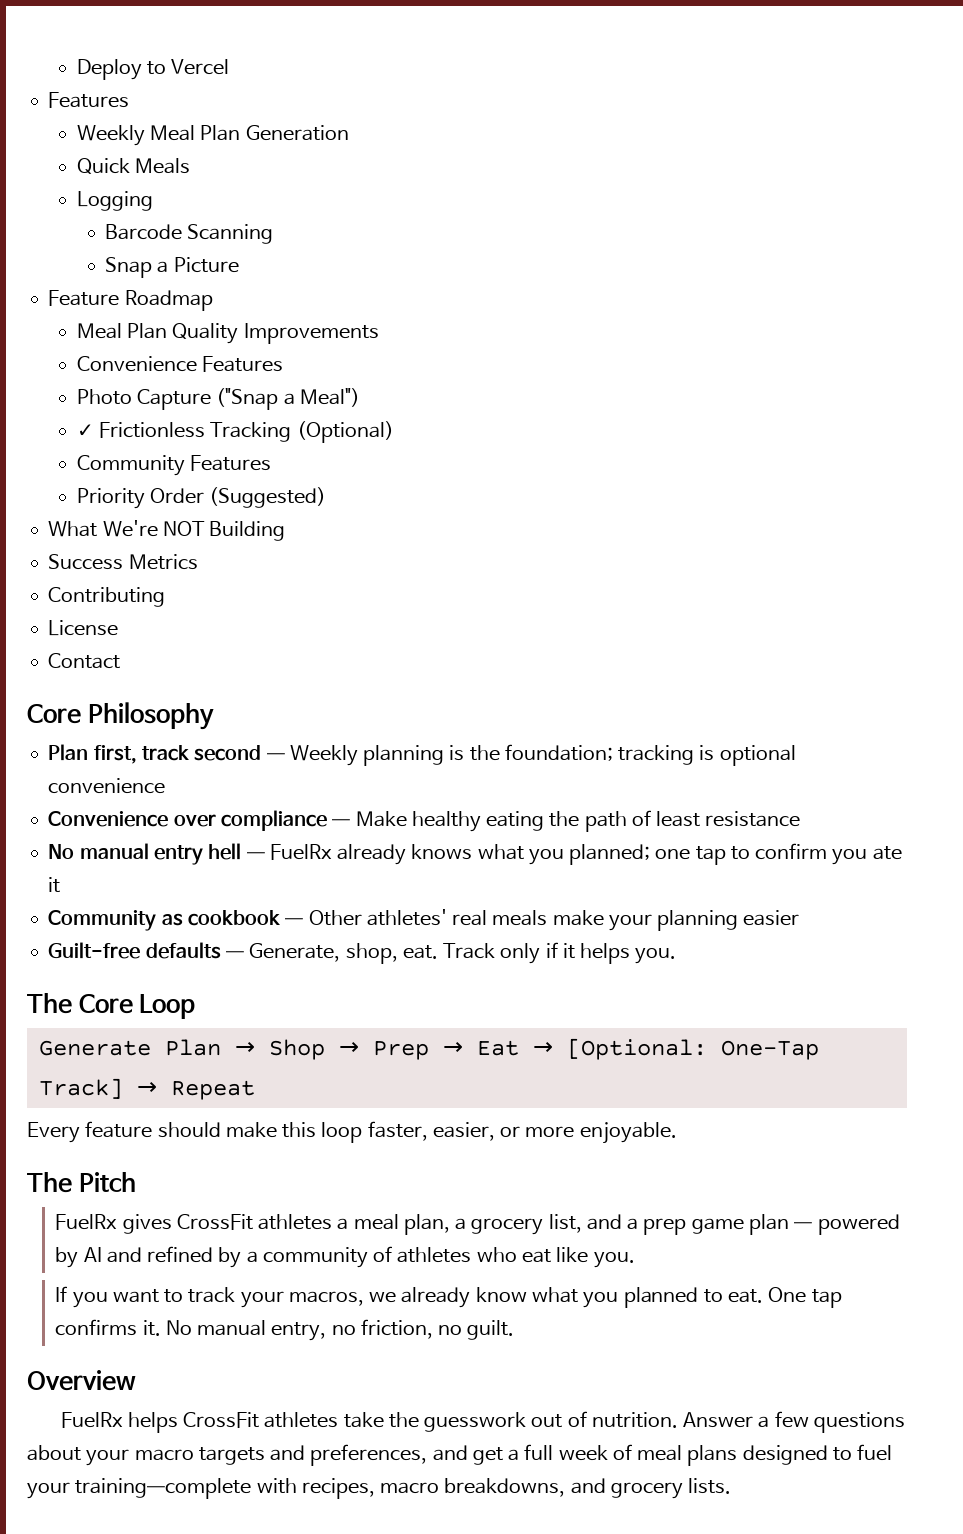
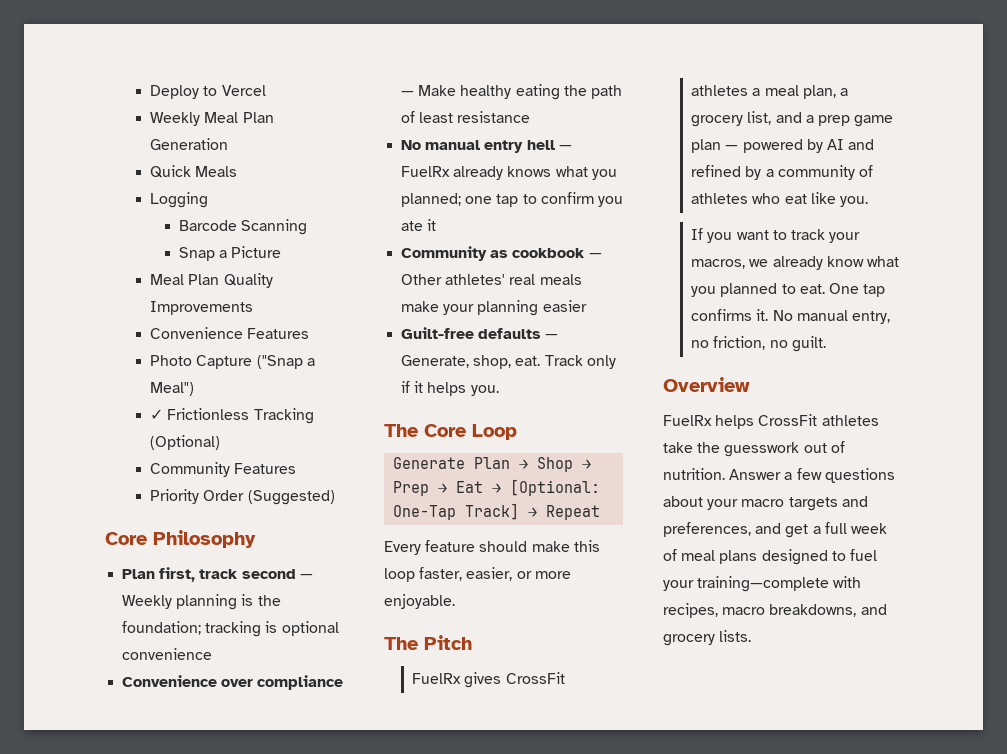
  Deploy to Vercel
- Features
- Feature Roadmap
- What We're NOT Building
- Success Metrics
- Contributing
- License
- Contact

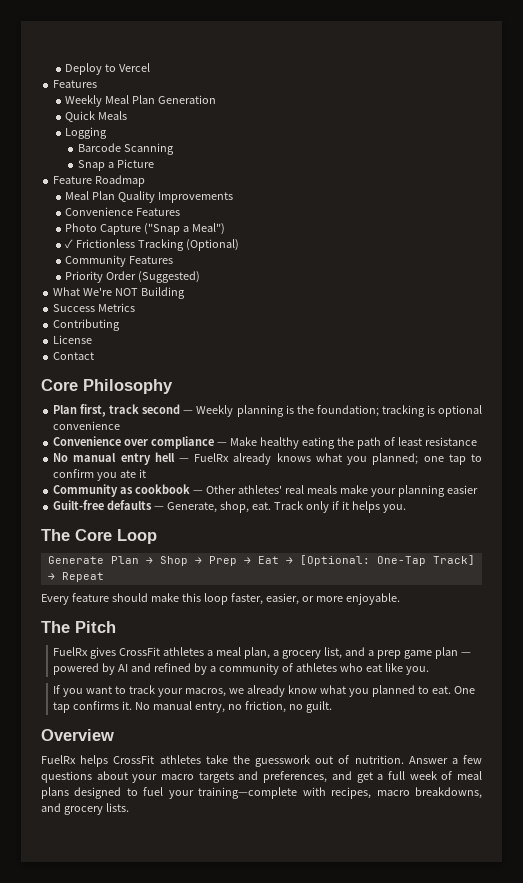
  Deploy to Vercel
+ Features
+ Feature Roadmap
+ What We're NOT Building
+ Success Metrics
+ Contributing
+ License
+ Contact

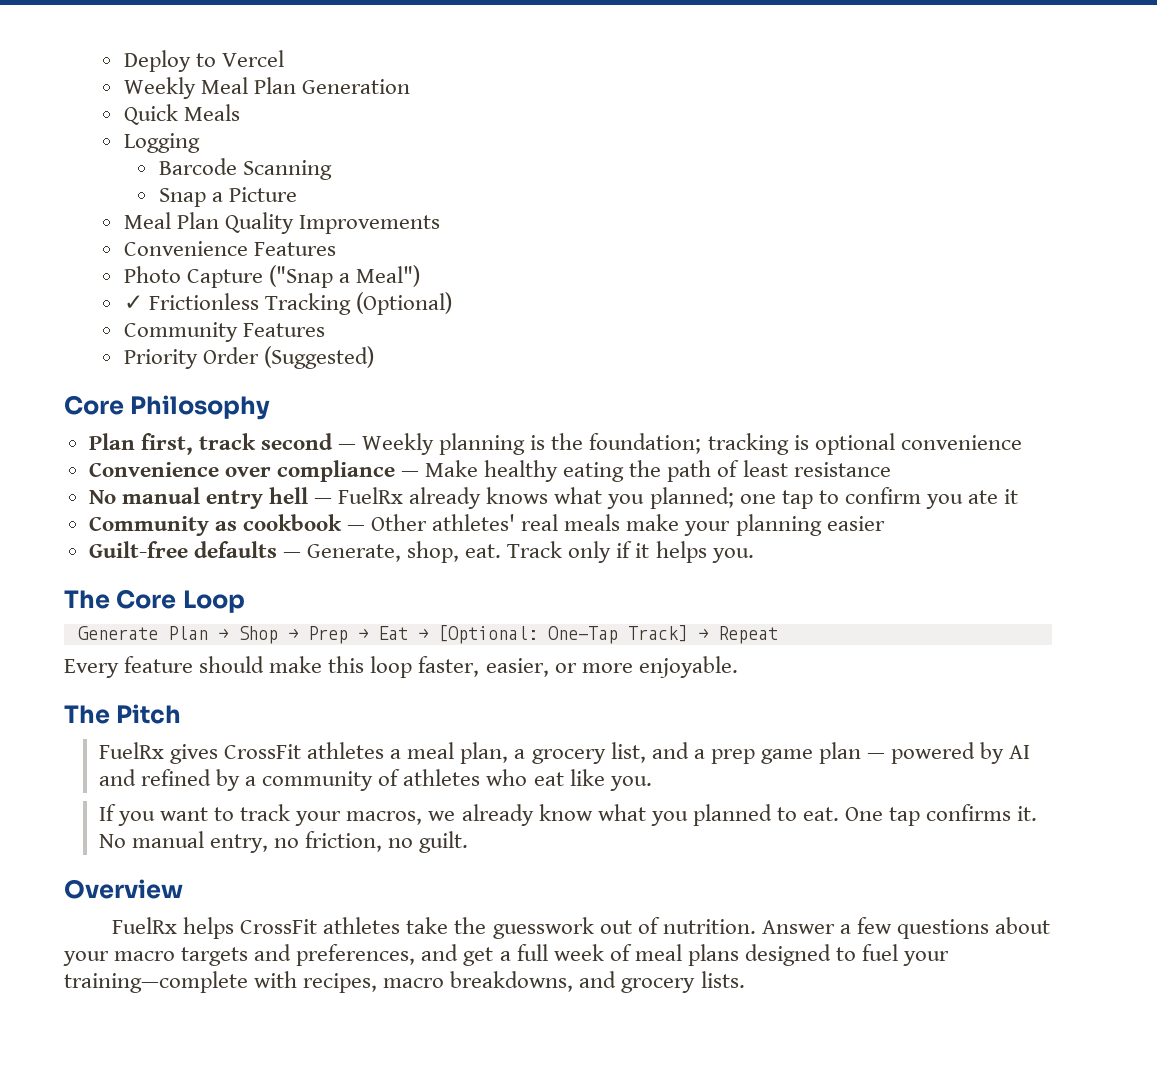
  Deploy to Vercel
- Features
- Feature Roadmap
- What We're NOT Building
- Success Metrics
- Contributing
- License
- Contact

